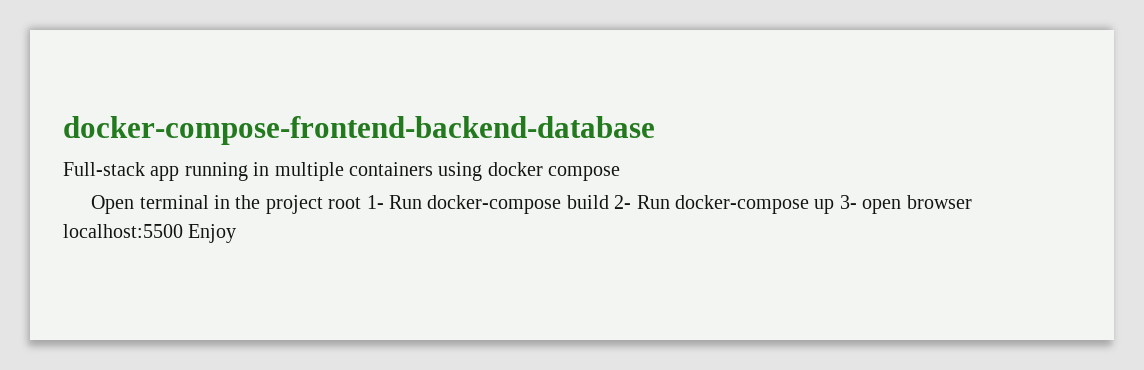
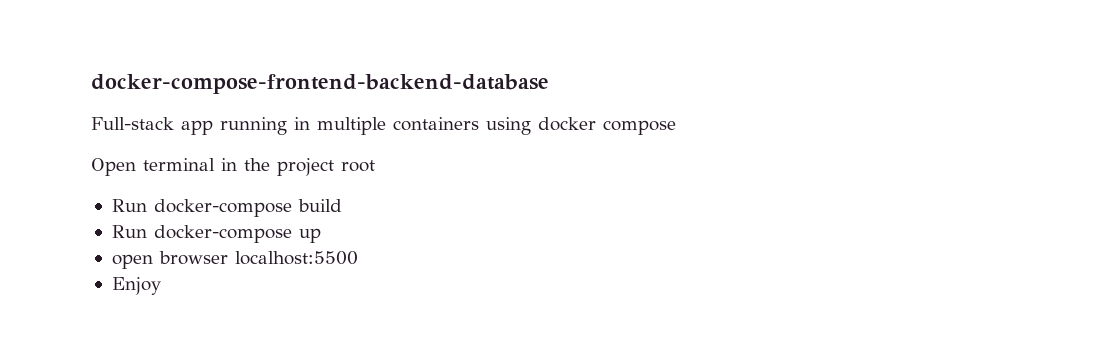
- Open terminal in the project root 1- Run docker-compose build 2- Run docker-compose up 3- open browser localhost:5500 Enjoy
+ Open terminal in the project root
+ Run docker-compose build
+ Run docker-compose up
+ open browser localhost:5500
+ Enjoy

